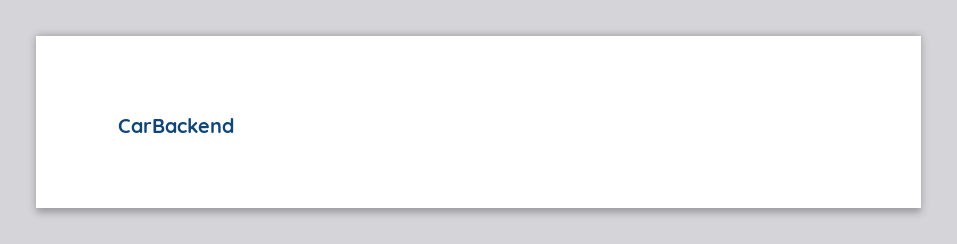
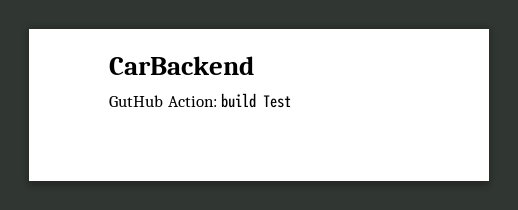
+ GutHub Action: build Test

